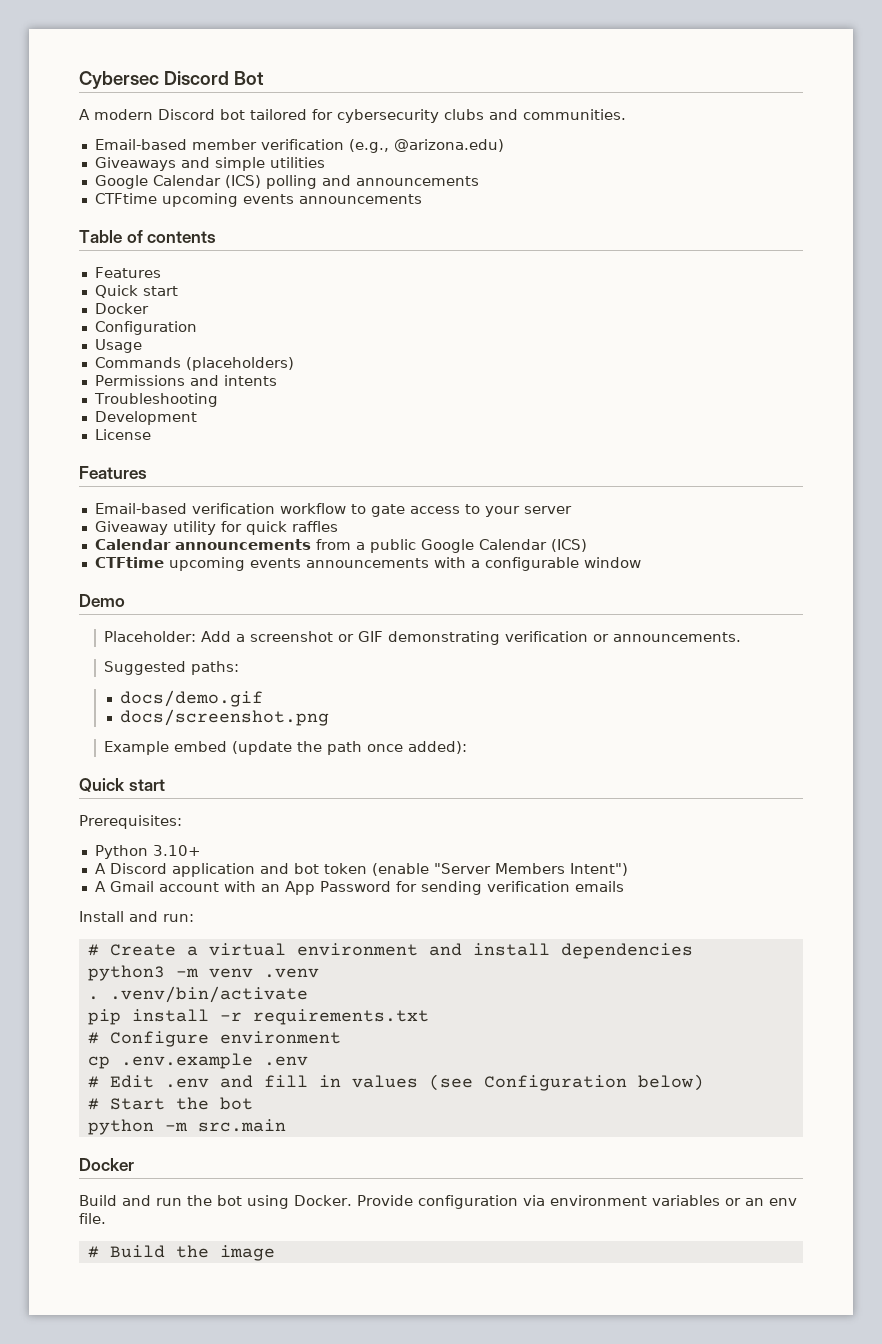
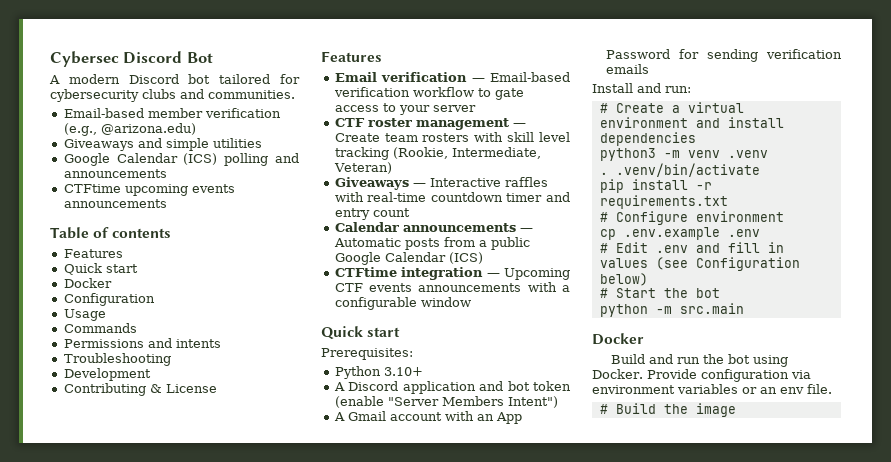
- Commands (placeholders)
+ Commands
- License
+ Contributing & License
- Email-based verification workflow to gate access to your server
+ Email verification — Email-based verification workflow to gate access to your server
- Giveaway utility for quick raffles
+ CTF roster management — Create team rosters with skill level tracking (Rookie, Intermediate, Veteran)
+ Giveaways — Interactive raffles with real-time countdown timer and entry count
- Calendar announcements from a public Google Calendar (ICS)
+ Calendar announcements — Automatic posts from a public Google Calendar (ICS)
- CTFtime upcoming events announcements with a configurable window
+ CTFtime integration — Upcoming CTF events announcements with a configurable window
- Demo
- Placeholder: Add a screenshot or GIF demonstrating verification or announcements.
- Suggested paths:
- docs/demo.gif
- docs/screenshot.png
- Example embed (update the path once added):

